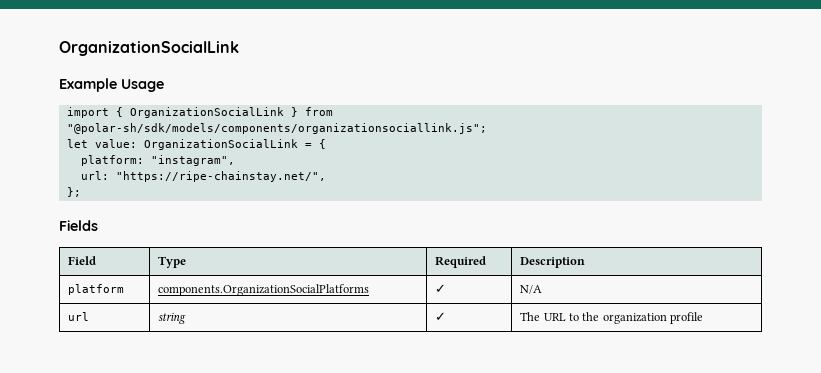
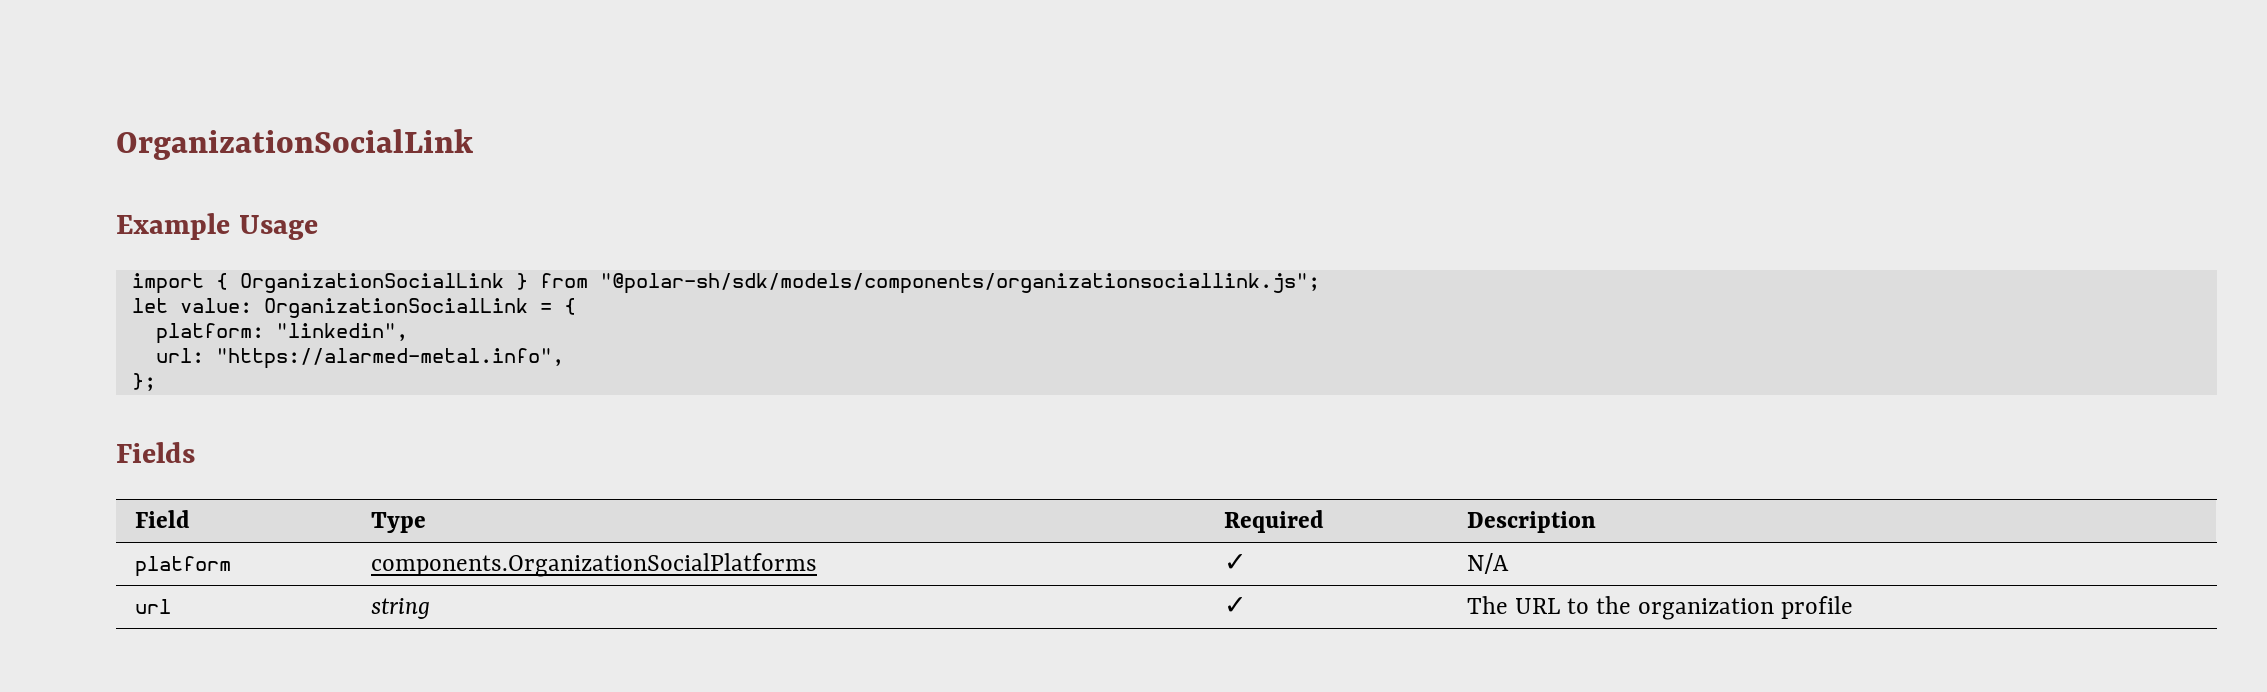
- platform: "instagram",
+ platform: "linkedin",
- url: "https://ripe-chainstay.net/",
+ url: "https://alarmed-metal.info",

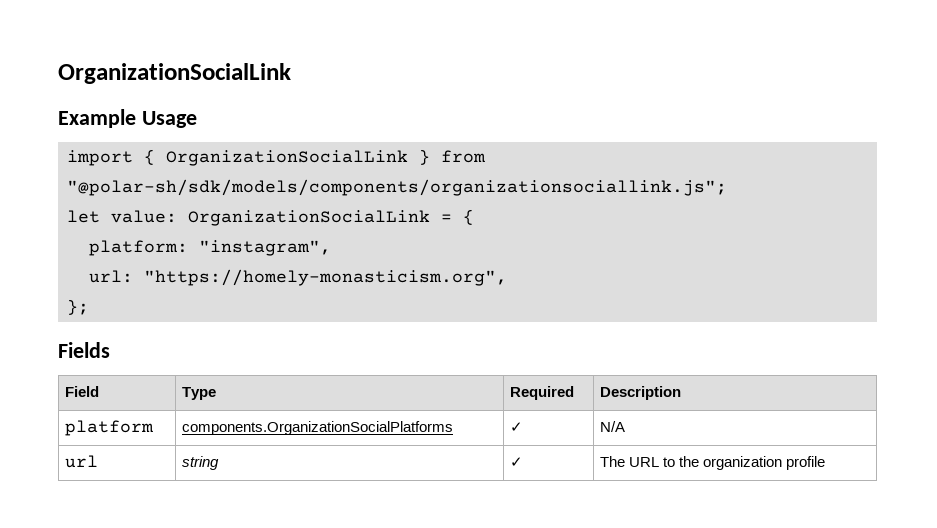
- platform: "linkedin",
+ platform: "instagram",
- url: "https://alarmed-metal.info",
+ url: "https://homely-monasticism.org",

